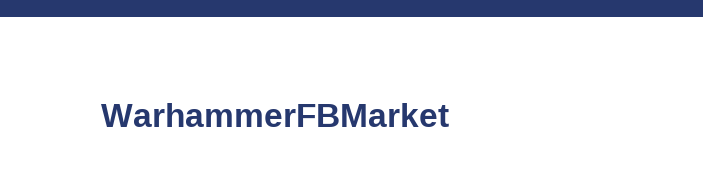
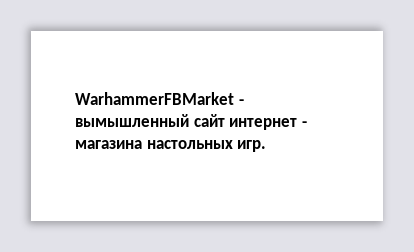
- WarhammerFBMarket
+ WarhammerFBMarket - вымышленный сайт интернет - магазина настольных игр.

